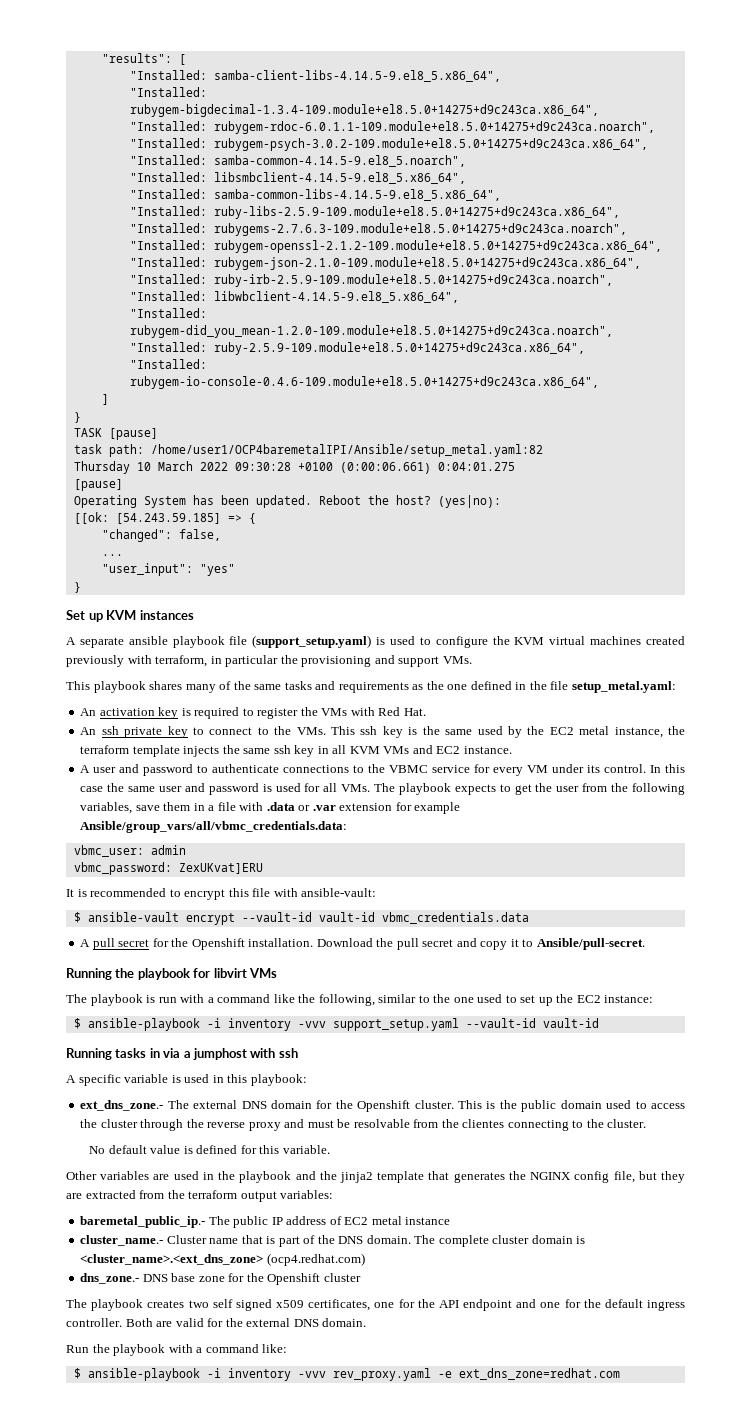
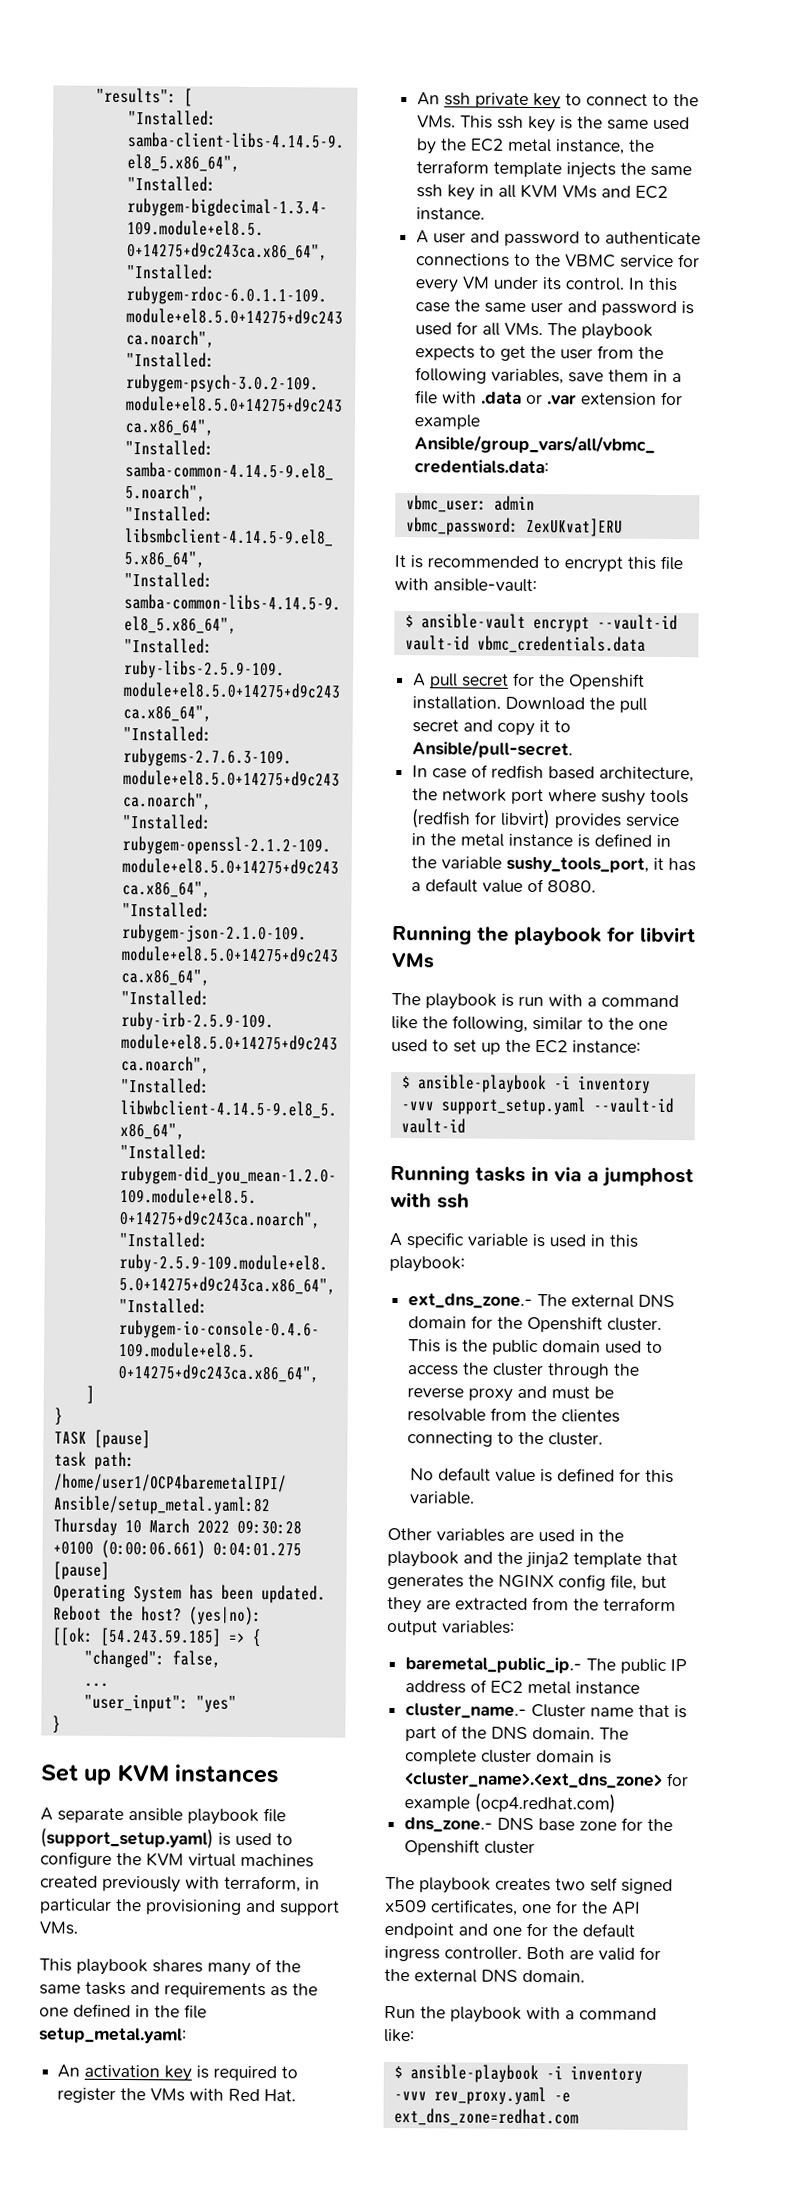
+ In case of redfish based architecture, the network port where sushy tools (redfish for libvirt) provides service in the metal instance is defined in the variable sushy_tools_port, it has a default value of 8080.
- The complete cluster domain is <cluster_name>.<ext_dns_zone> (ocp4.redhat.com)
+ The complete cluster domain is <cluster_name>.<ext_dns_zone> for example (ocp4.redhat.com)

